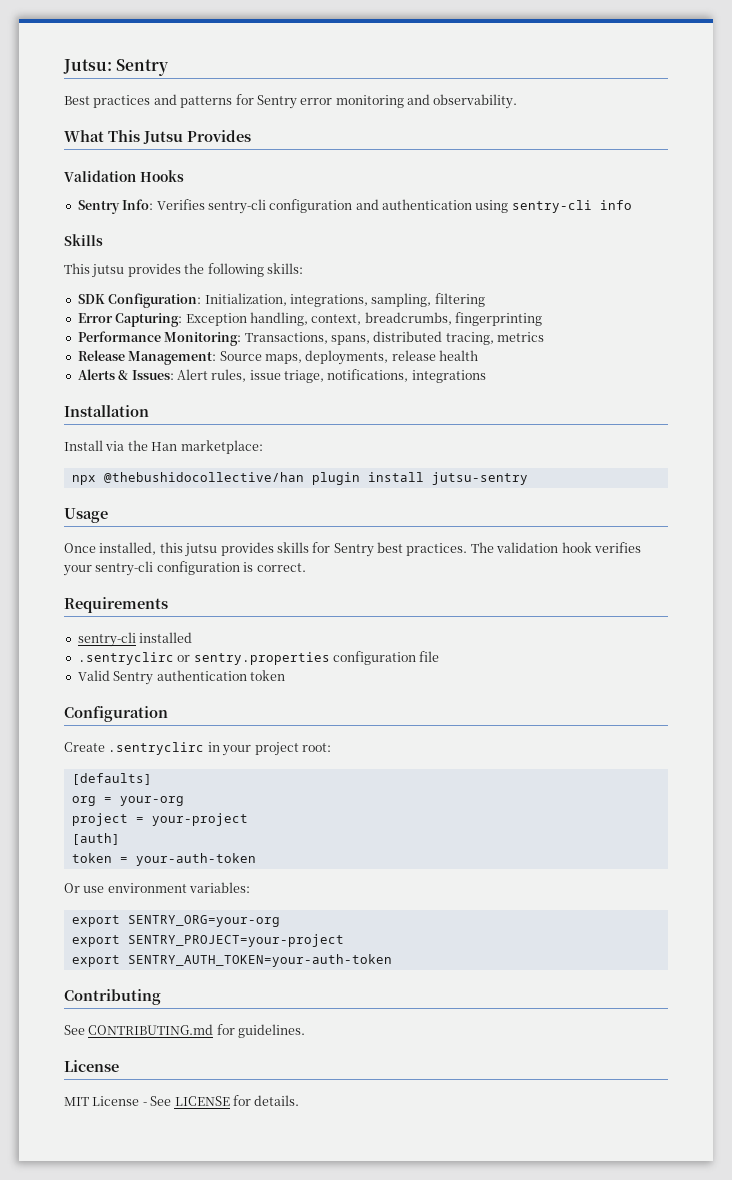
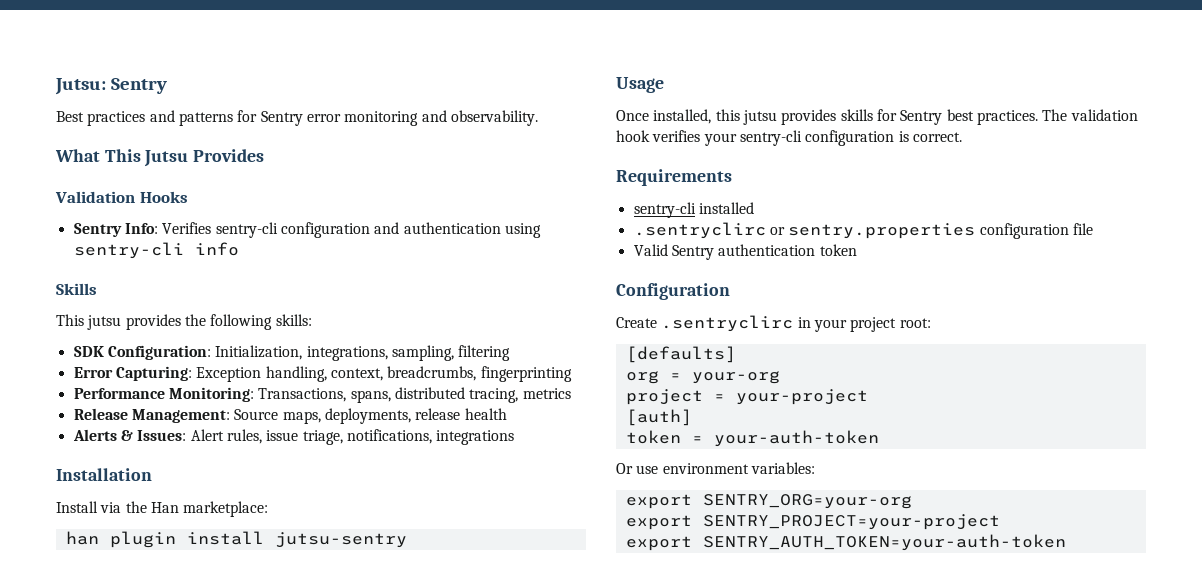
- npx @thebushidocollective/han plugin install jutsu-sentry
+ han plugin install jutsu-sentry
- Contributing
- See CONTRIBUTING.md for guidelines.
- License
- MIT License - See LICENSE for details.

